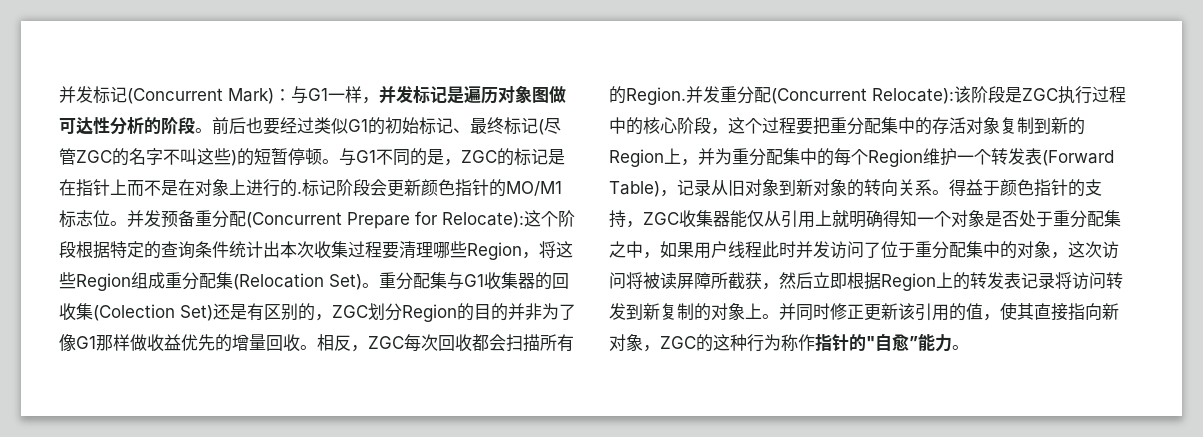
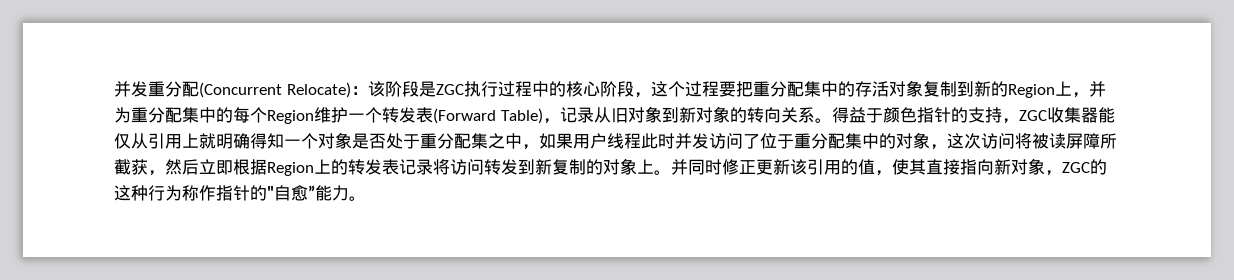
- 并发标记(Concurrent Mark)：与G1一样，并发标记是遍历对象图做可达性分析的阶段。前后也要经过类似G1的初始标记、最终标记(尽管ZGC的名字不叫这些)的短暂停顿。与G1不同的是，ZGC的标记是在指针上而不是在对象上进行的.标记阶段会更新颜色指针的MO/M1标志位。并发预备重分配(Concurrent Prepare for Relocate):这个阶段根据特定的查询条件统计出本次收集过程要清理哪些Region，将这些Region组成重分配集(Relocation Set)。重分配集与G1收集器的回收集(Colection Set)还是有区别的，ZGC划分Region的目的并非为了像G1那样做收益优先的增量回收。相反，ZGC每次回收都会扫描所有的Region.并发重分配(Concurrent Relocate):该阶段是ZGC执行过程中的核心阶段，这个过程要把重分配集中的存活对象复制到新的Region上，并为重分配集中的每个Region维护一个转发表(Forward Table)，记录从旧对象到新对象的转向关系。
+ 并发重分配(Concurrent Relocate)：该阶段是ZGC执行过程中的核心阶段，这个过程要把重分配集中的存活对象复制到新的Region上，并为重分配集中的每个Region维护一个转发表(Forward Table)，记录从旧对象到新对象的转向关系。

